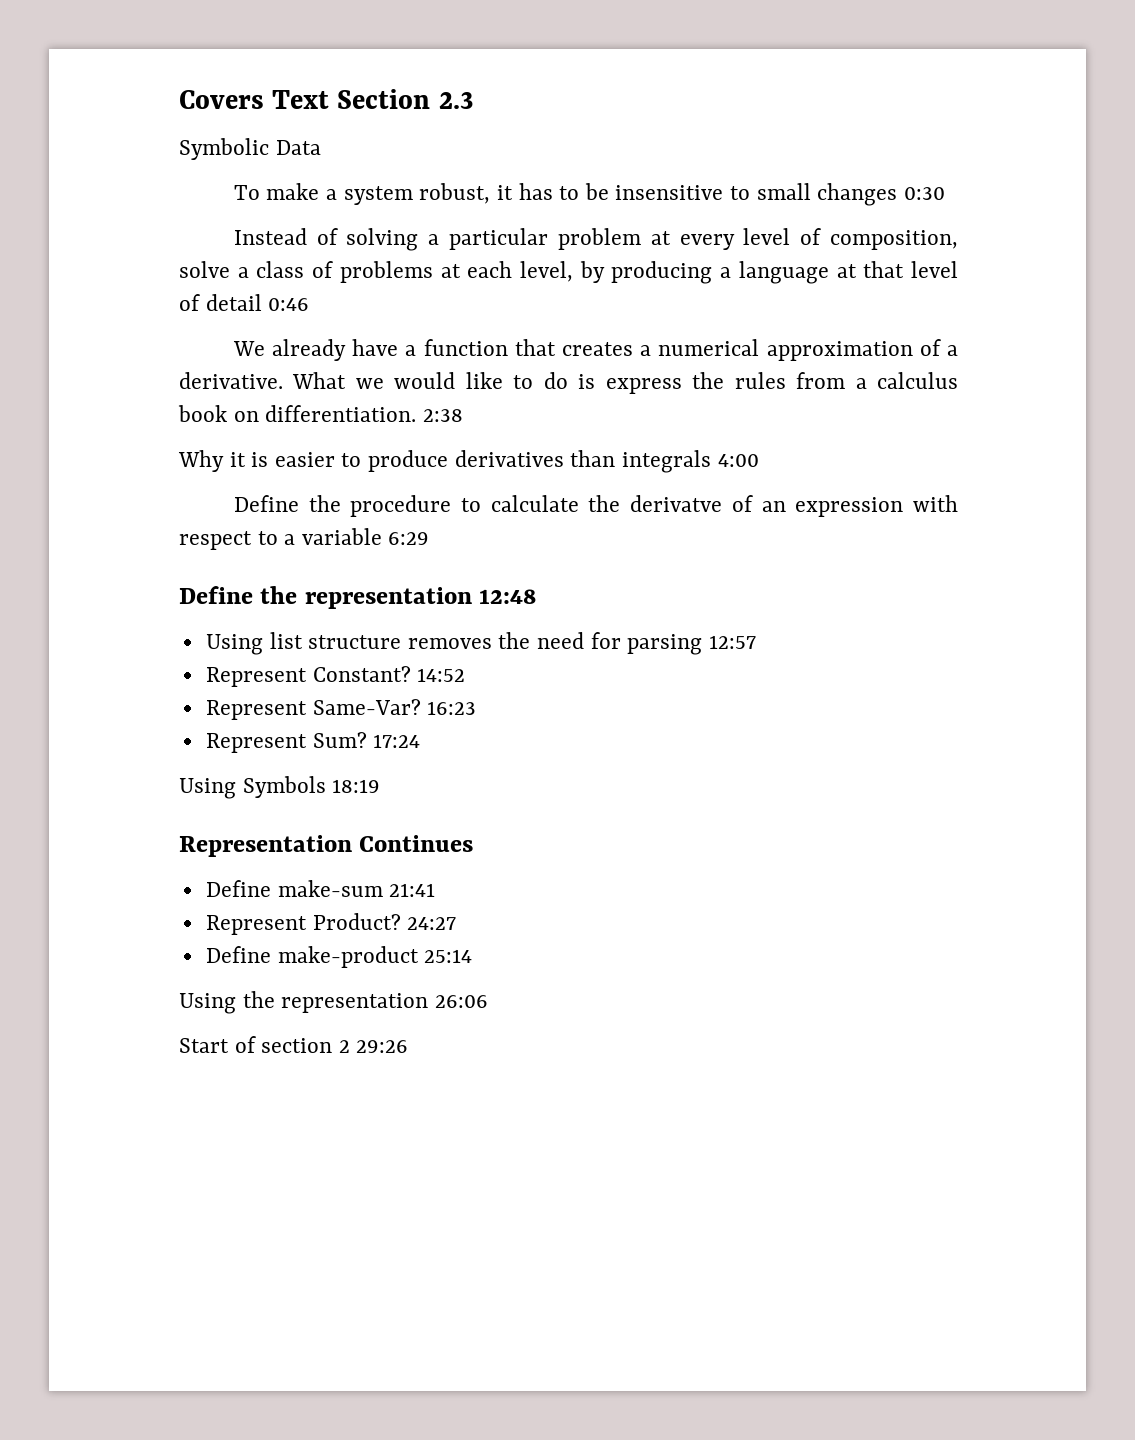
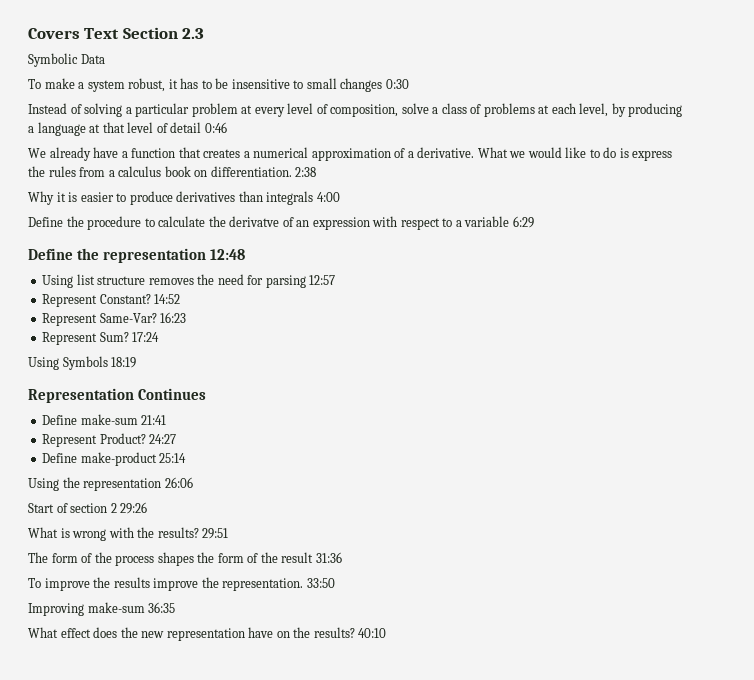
+ What is wrong with the results? 29:51
+ The form of the process shapes the form of the result 31:36
+ To improve the results improve the representation. 33:50
+ Improving make-sum 36:35
+ What effect does the new representation have on the results? 40:10

